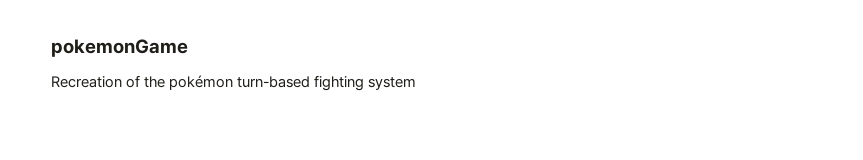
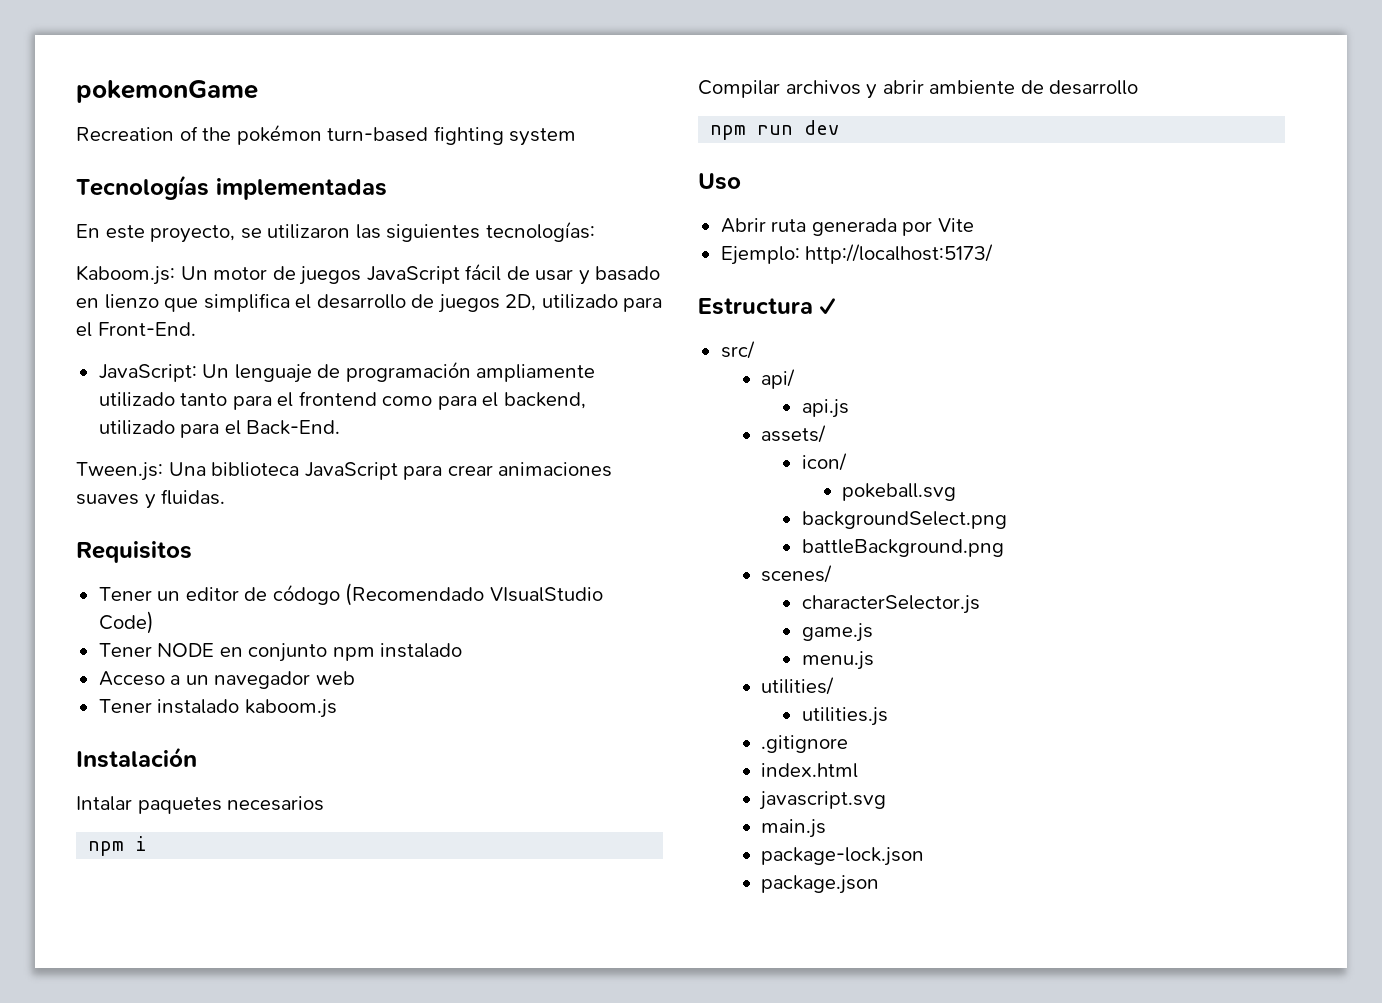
+ Tecnologías implementadas
+ En este proyecto, se utilizaron las siguientes tecnologías:
+ Kaboom.js: Un motor de juegos JavaScript fácil de usar y basado en lienzo que simplifica el desarrollo de juegos 2D, utilizado para el Front-End.
+ JavaScript: Un lenguaje de programación ampliamente utilizado tanto para el frontend como para el backend, utilizado para el Back-End.
+ Tween.js: Una biblioteca JavaScript para crear animaciones suaves y fluidas.
+ Requisitos
+ Tener un editor de códogo (Recomendado VIsualStudio Code)
+ Tener NODE en conjunto npm instalado
+ Acceso a un navegador web
+ Tener instalado kaboom.js
+ Instalación
+ Intalar paquetes necesarios
+ npm i
+ Compilar archivos y abrir ambiente de desarrollo
+ npm run dev
+ Uso
+ Abrir ruta generada por Vite
+ Ejemplo: http://localhost:5173/
+ Estructura ✓
+ src/
+ api/
+ api.js
+ assets/
+ icon/
+ pokeball.svg
+ backgroundSelect.png
+ battleBackground.png
+ scenes/
+ characterSelector.js
+ game.js
+ menu.js
+ utilities/
+ utilities.js
+ .gitignore
+ index.html
+ javascript.svg
+ main.js
+ package-lock.json
+ package.json

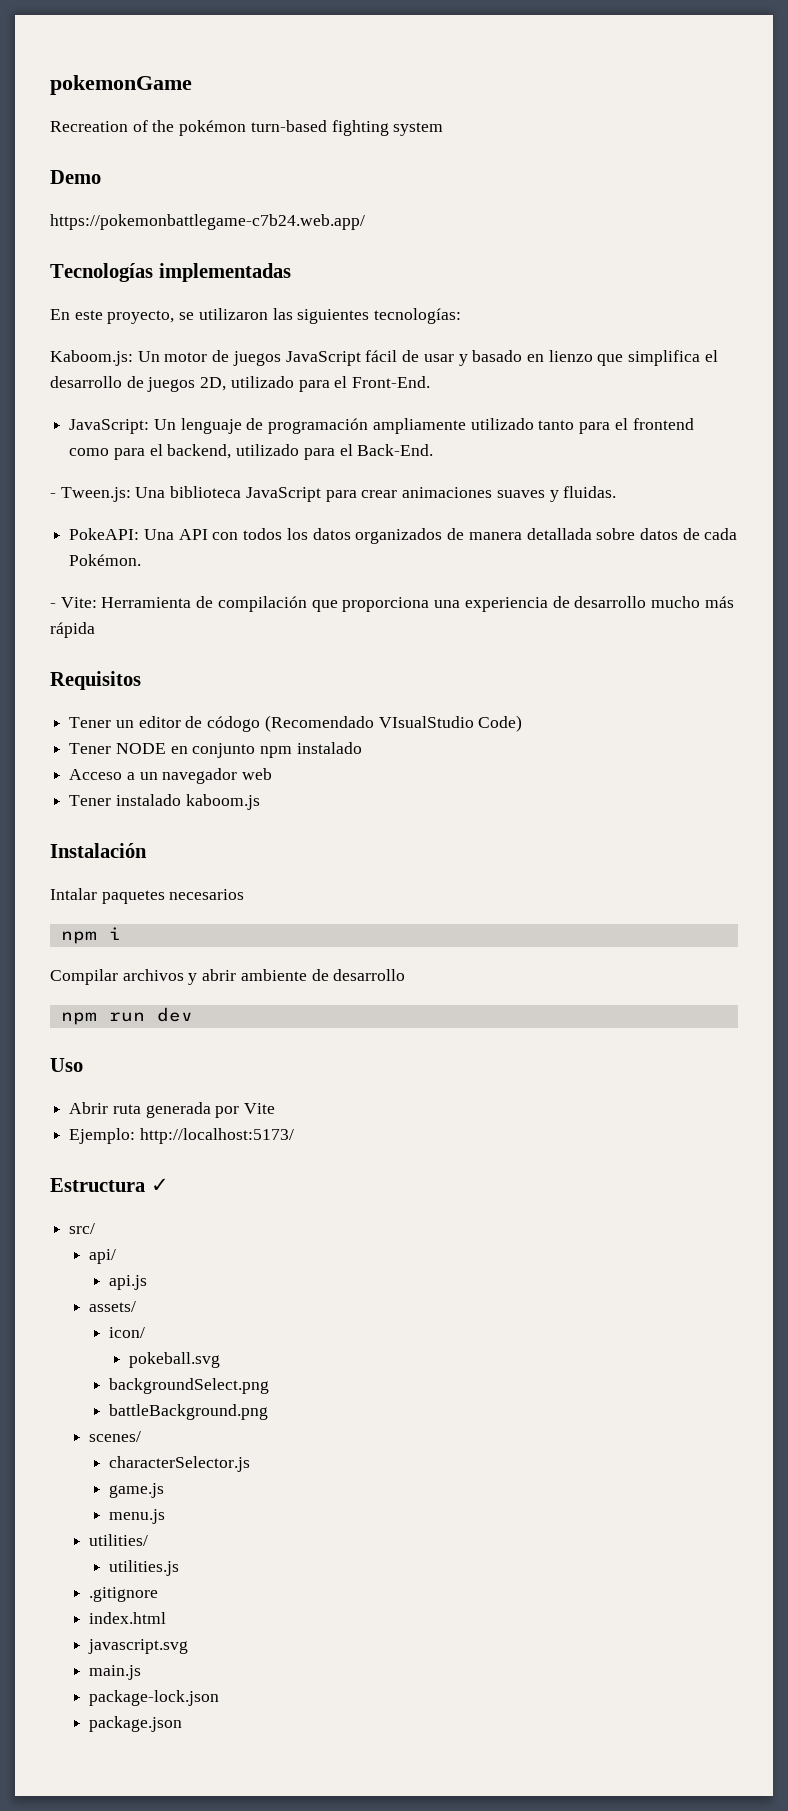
+ Demo
+ https://pokemonbattlegame-c7b24.web.app/
- Tween.js: Una biblioteca JavaScript para crear animaciones suaves y fluidas.
+ - Tween.js: Una biblioteca JavaScript para crear animaciones suaves y fluidas.
+ PokeAPI: Una API con todos los datos organizados de manera detallada sobre datos de cada Pokémon.
+ - Vite: Herramienta de compilación que proporciona una experiencia de desarrollo mucho más rápida

